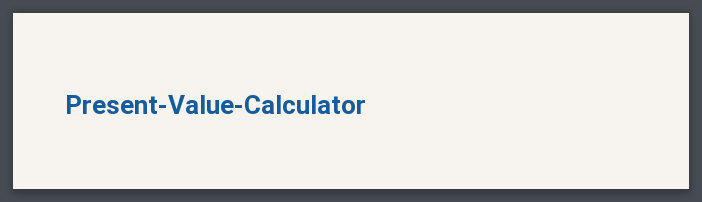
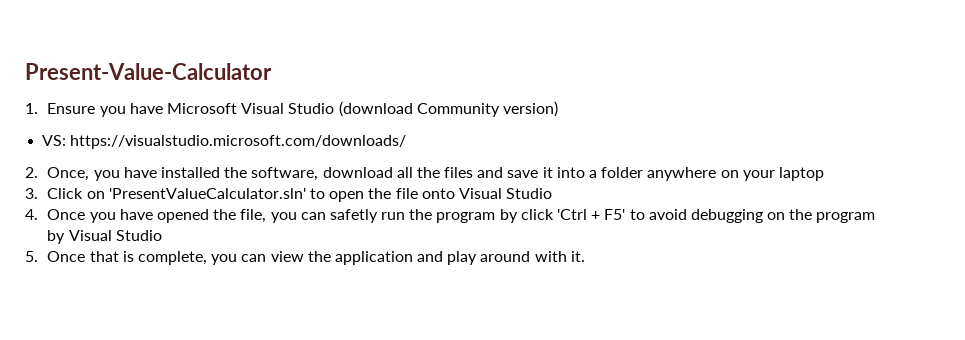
+ 1. Ensure you have Microsoft Visual Studio (download Community version)
+ VS: https://visualstudio.microsoft.com/downloads/
+ 2. Once, you have installed the software, download all the files and save it into a folder anywhere on your laptop
+ 3. Click on 'PresentValueCalculator.sln' to open the file onto Visual Studio
+ 4. Once you have opened the file, you can safetly run the program by click 'Ctrl + F5' to avoid debugging on the program by Visual Studio
+ 5. Once that is complete, you can view the application and play around with it.

